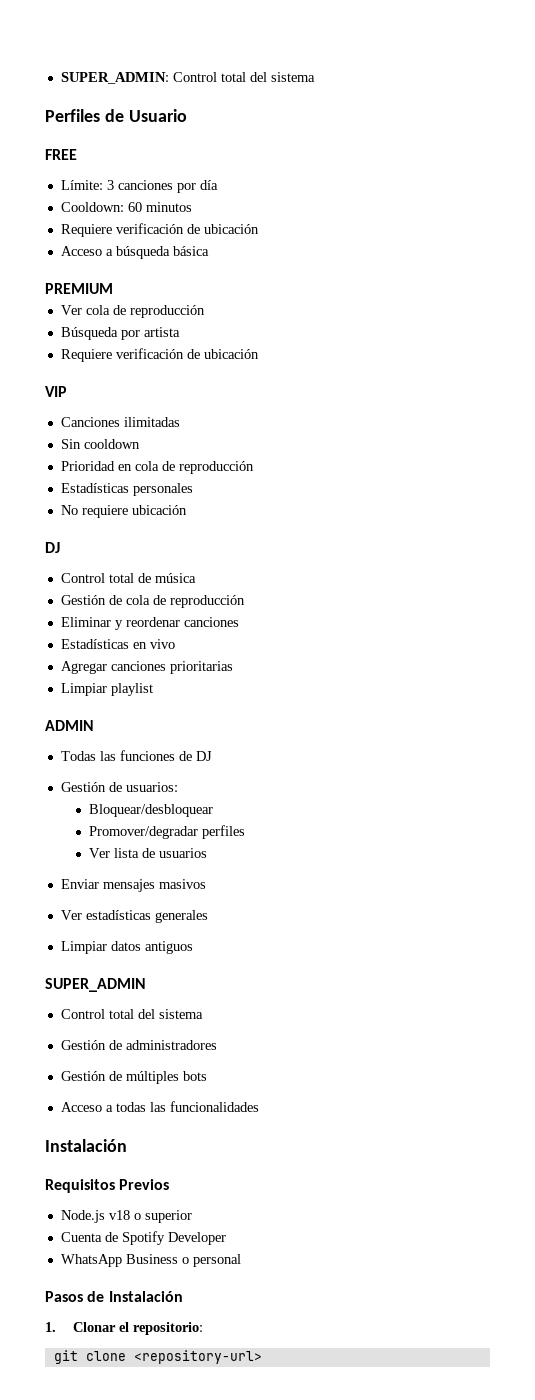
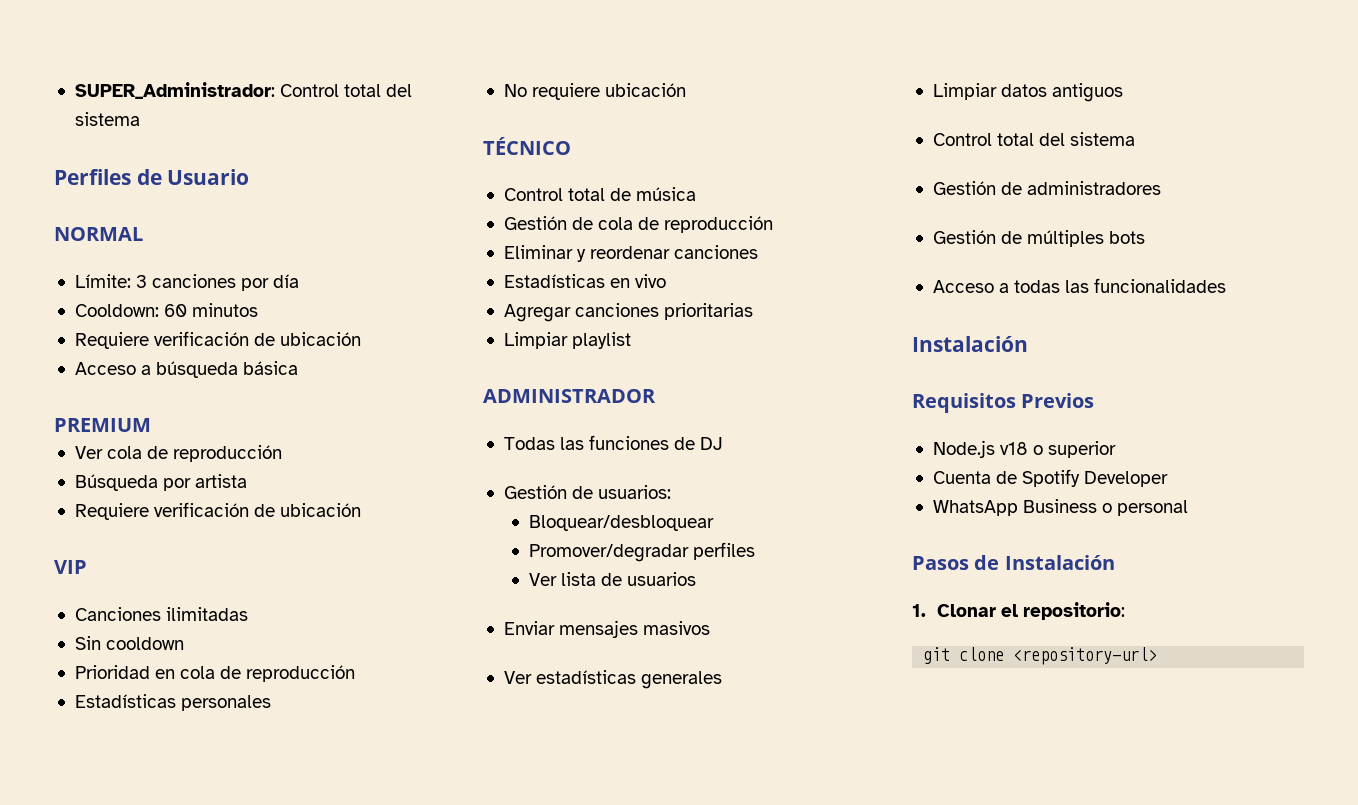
- SUPER_ADMIN: Control total del sistema
+ SUPER_Administrador: Control total del sistema
- FREE
+ NORMAL
  No requiere ubicación
- DJ
+ TÉCNICO
- ADMIN
+ ADMINISTRADOR
- SUPER_ADMIN

